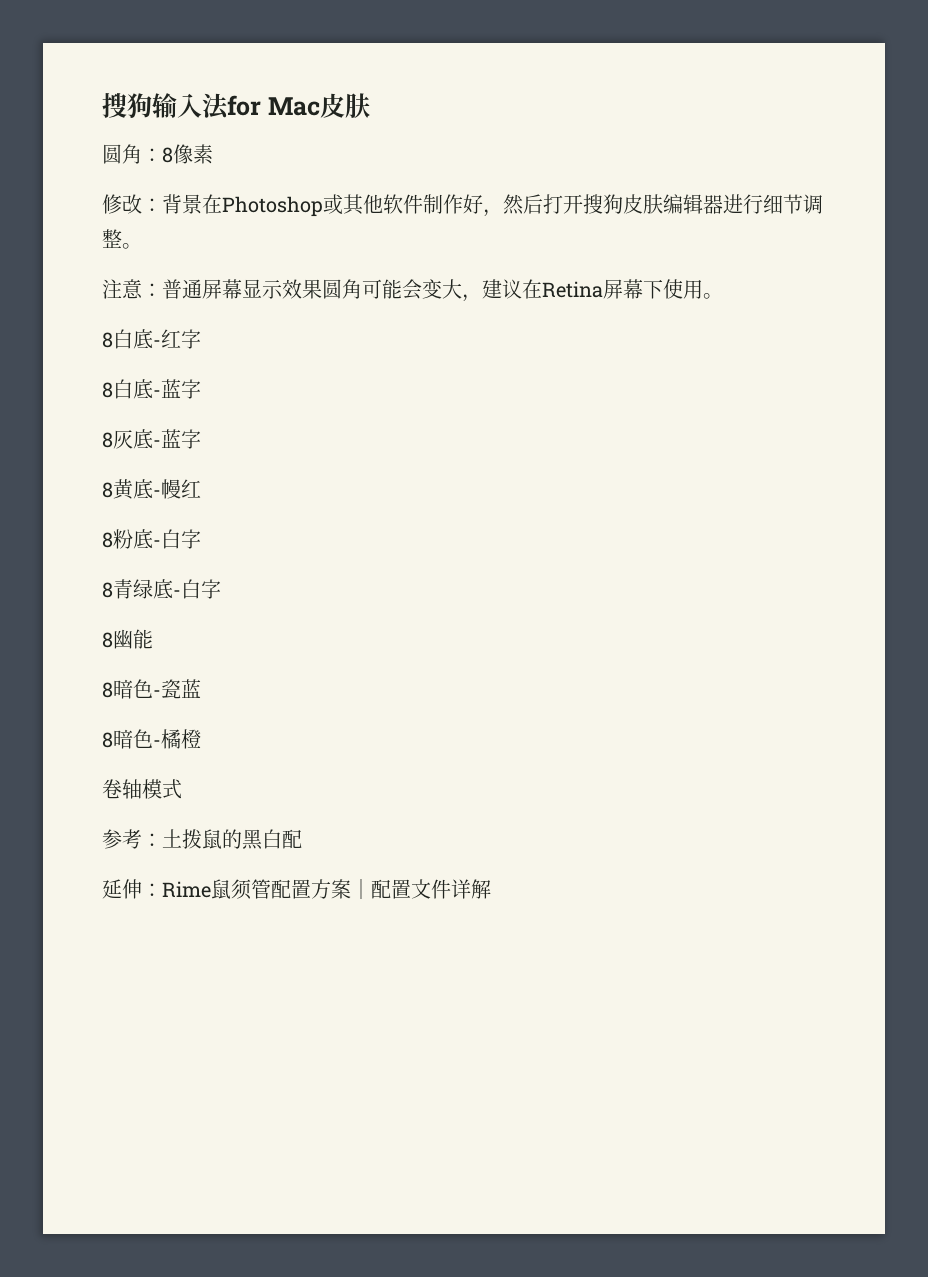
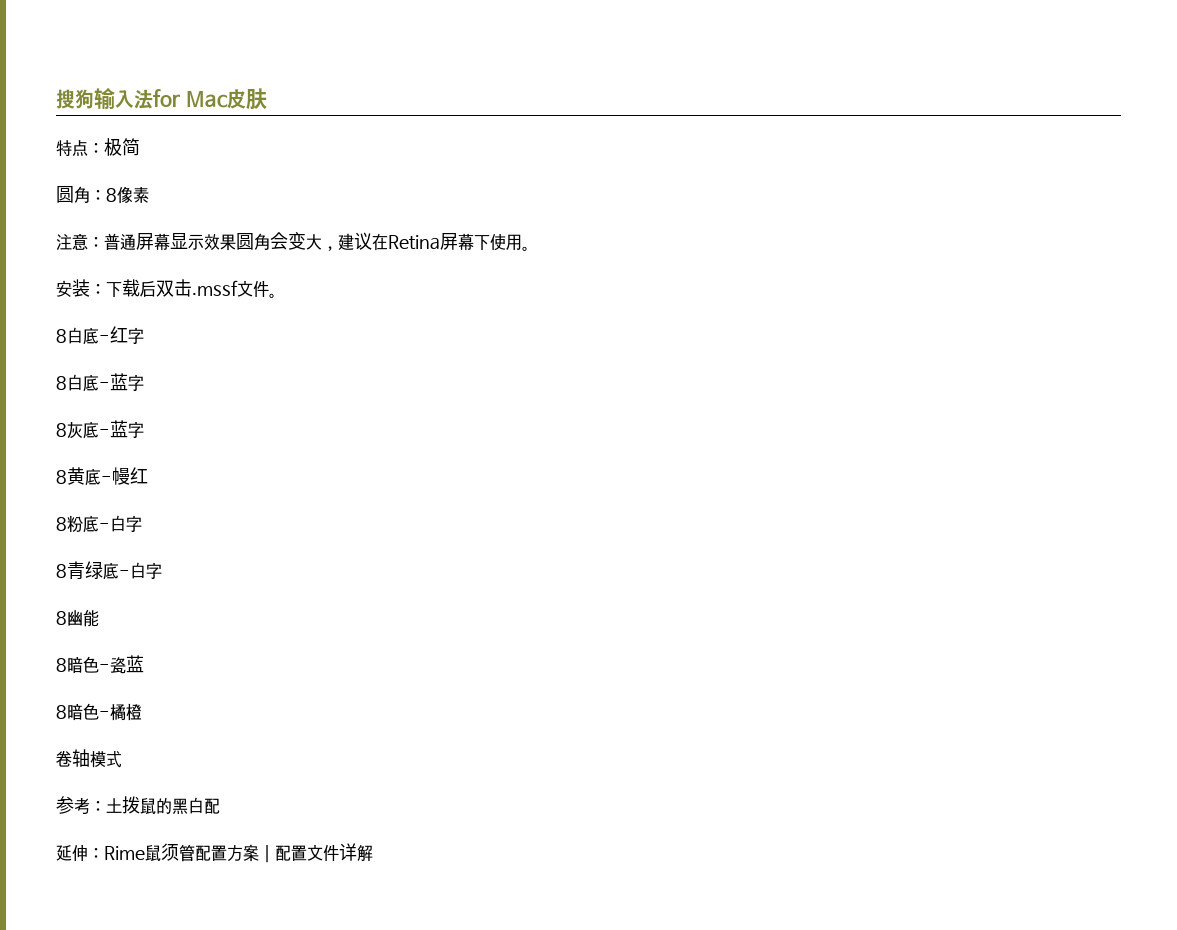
+ 特点：极简
- 修改：背景在Photoshop或其他软件制作好，然后打开搜狗皮肤编辑器进行细节调整。
- 注意：普通屏幕显示效果圆角可能会变大，建议在Retina屏幕下使用。
+ 注意：普通屏幕显示效果圆角会变大，建议在Retina屏幕下使用。
+ 安装：下载后双击.mssf文件。

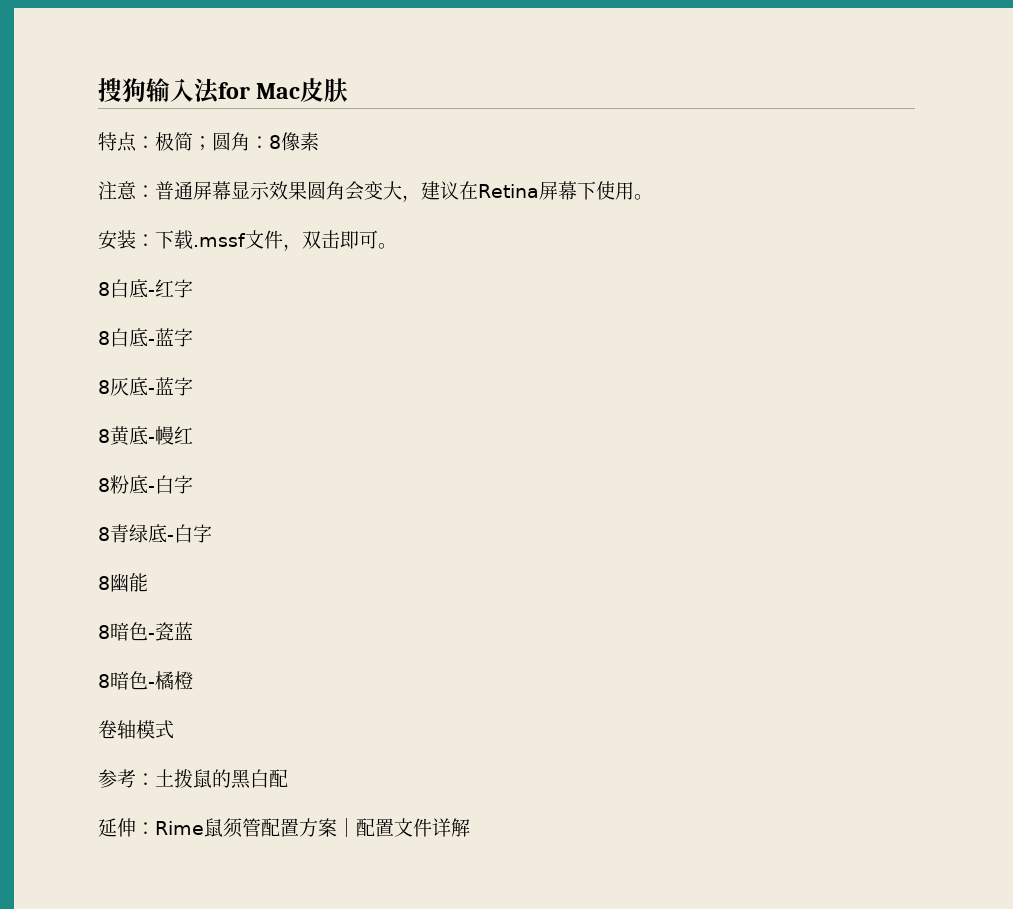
- 特点：极简
- 圆角：8像素
+ 特点：极简；圆角：8像素
- 安装：下载后双击.mssf文件。
+ 安装：下载.mssf文件，双击即可。

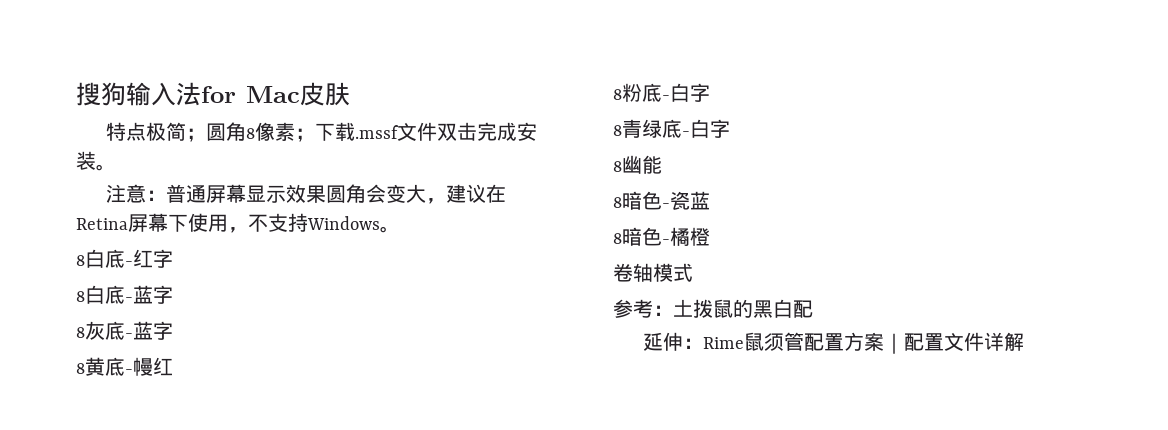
- 特点：极简；圆角：8像素
+ 特点极简；圆角8像素；下载.mssf文件双击完成安装。
- 注意：普通屏幕显示效果圆角会变大，建议在Retina屏幕下使用。
- 安装：下载.mssf文件，双击即可。
+ 注意：普通屏幕显示效果圆角会变大，建议在Retina屏幕下使用，不支持Windows。

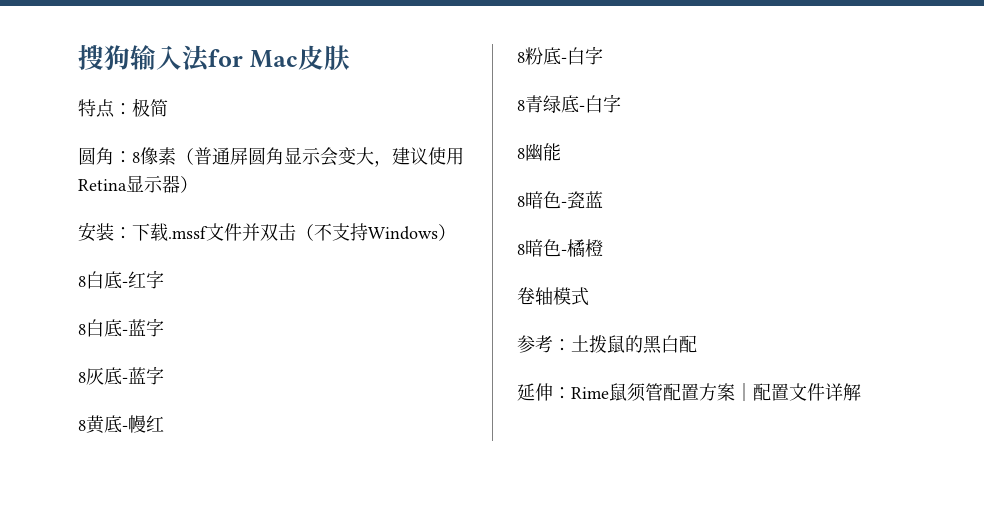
- 特点极简；圆角8像素；下载.mssf文件双击完成安装。
- 注意：普通屏幕显示效果圆角会变大，建议在Retina屏幕下使用，不支持Windows。
+ 特点：极简
+ 圆角：8像素（普通屏圆角显示会变大，建议使用Retina显示器）
+ 安装：下载.mssf文件并双击（不支持Windows）

